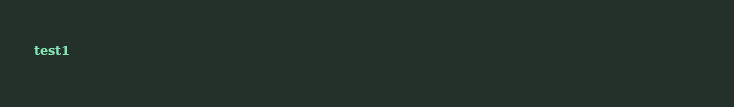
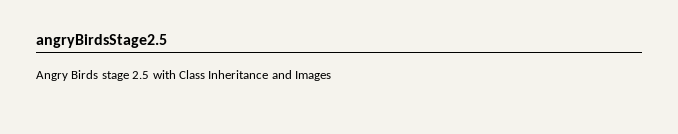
- test1
+ angryBirdsStage2.5
+ Angry Birds stage 2.5 with Class Inheritance and Images

